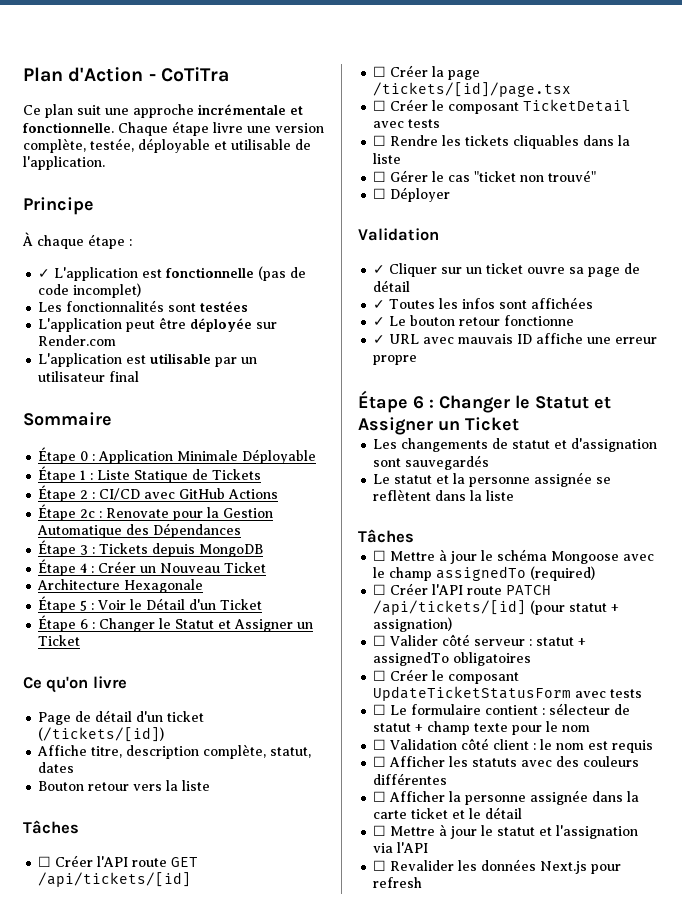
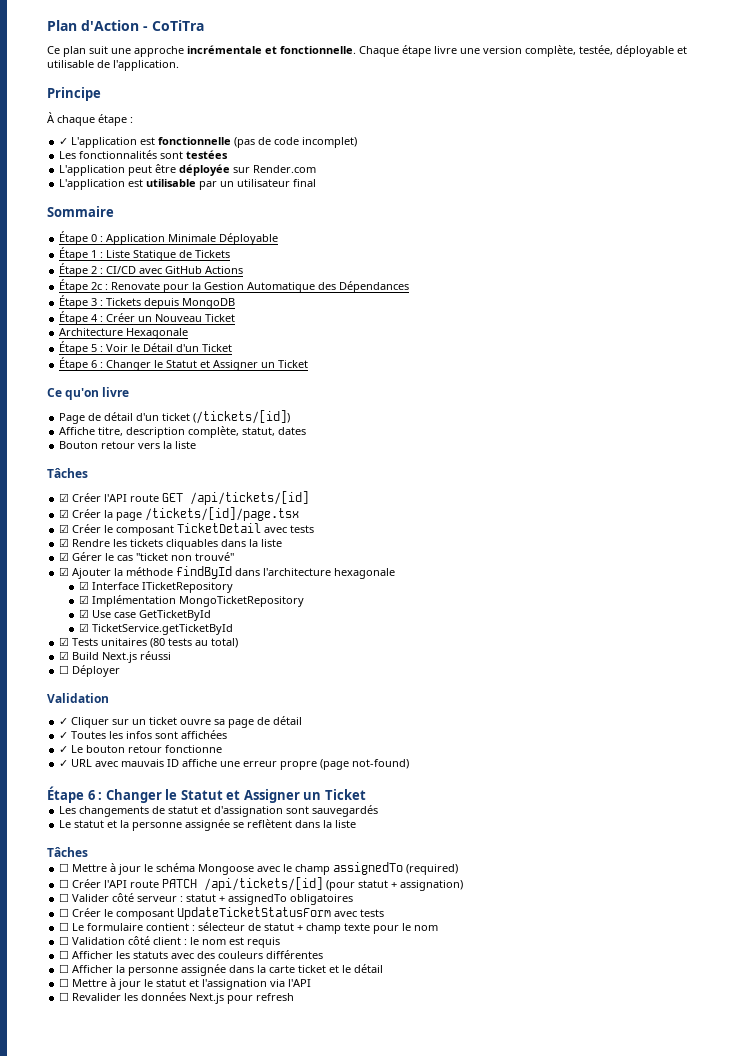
- ☐ Créer l'API route GET /api/tickets/[id]
+ ☑ Créer l'API route GET /api/tickets/[id]
- ☐ Créer la page /tickets/[id]/page.tsx
+ ☑ Créer la page /tickets/[id]/page.tsx
- ☐ Créer le composant TicketDetail avec tests
+ ☑ Créer le composant TicketDetail avec tests
- ☐ Rendre les tickets cliquables dans la liste
+ ☑ Rendre les tickets cliquables dans la liste
- ☐ Gérer le cas "ticket non trouvé"
+ ☑ Gérer le cas "ticket non trouvé"
+ ☑ Ajouter la méthode findById dans l'architecture hexagonale
+ ☑ Interface ITicketRepository
+ ☑ Implémentation MongoTicketRepository
+ ☑ Use case GetTicketById
+ ☑ TicketService.getTicketById
+ ☑ Tests unitaires (80 tests au total)
+ ☑ Build Next.js réussi
- ✓ URL avec mauvais ID affiche une erreur propre
+ ✓ URL avec mauvais ID affiche une erreur propre (page not-found)

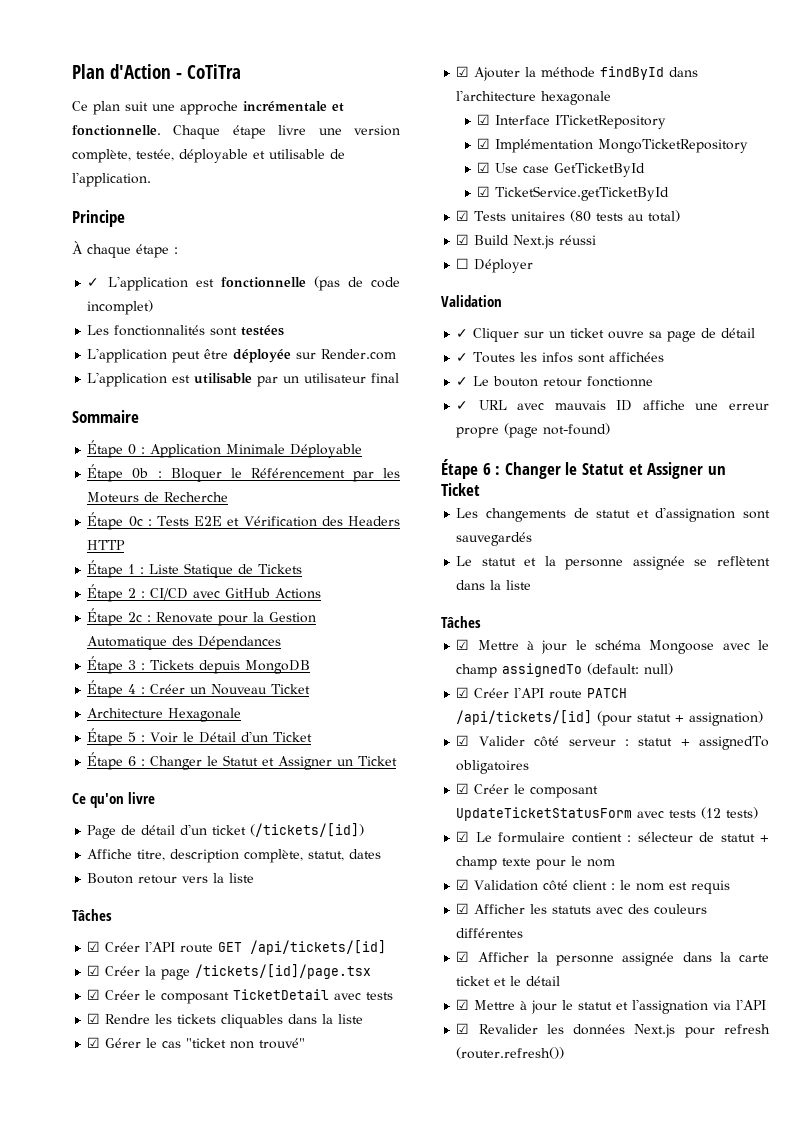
+ Étape 0b : Bloquer le Référencement par les Moteurs de Recherche
+ Étape 0c : Tests E2E et Vérification des Headers HTTP
- ☐ Mettre à jour le schéma Mongoose avec le champ assignedTo (required)
- ☐ Créer l'API route PATCH /api/tickets/[id] (pour statut + assignation)
+ ☑ Mettre à jour le schéma Mongoose avec le champ assignedTo (default: null)
+ ☑ Créer l'API route PATCH /api/tickets/[id] (pour statut + assignation)
- ☐ Valider côté serveur : statut + assignedTo obligatoires
+ ☑ Valider côté serveur : statut + assignedTo obligatoires
- ☐ Créer le composant UpdateTicketStatusForm avec tests
- ☐ Le formulaire contient : sélecteur de statut + champ texte pour le nom
+ ☑ Créer le composant UpdateTicketStatusForm avec tests (12 tests)
+ ☑ Le formulaire contient : sélecteur de statut + champ texte pour le nom
- ☐ Validation côté client : le nom est requis
+ ☑ Validation côté client : le nom est requis
- ☐ Afficher les statuts avec des couleurs différentes
+ ☑ Afficher les statuts avec des couleurs différentes
- ☐ Afficher la personne assignée dans la carte ticket et le détail
+ ☑ Afficher la personne assignée dans la carte ticket et le détail
- ☐ Mettre à jour le statut et l'assignation via l'API
+ ☑ Mettre à jour le statut et l'assignation via l'API
- ☐ Revalider les données Next.js pour refresh
+ ☑ Revalider les données Next.js pour refresh (router.refresh())

